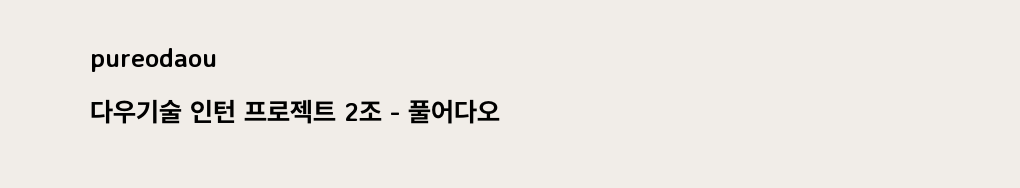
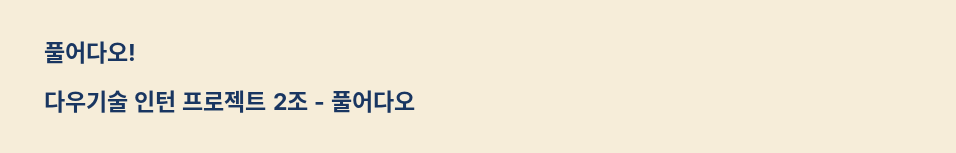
- pureodaou
+ 풀어다오!

